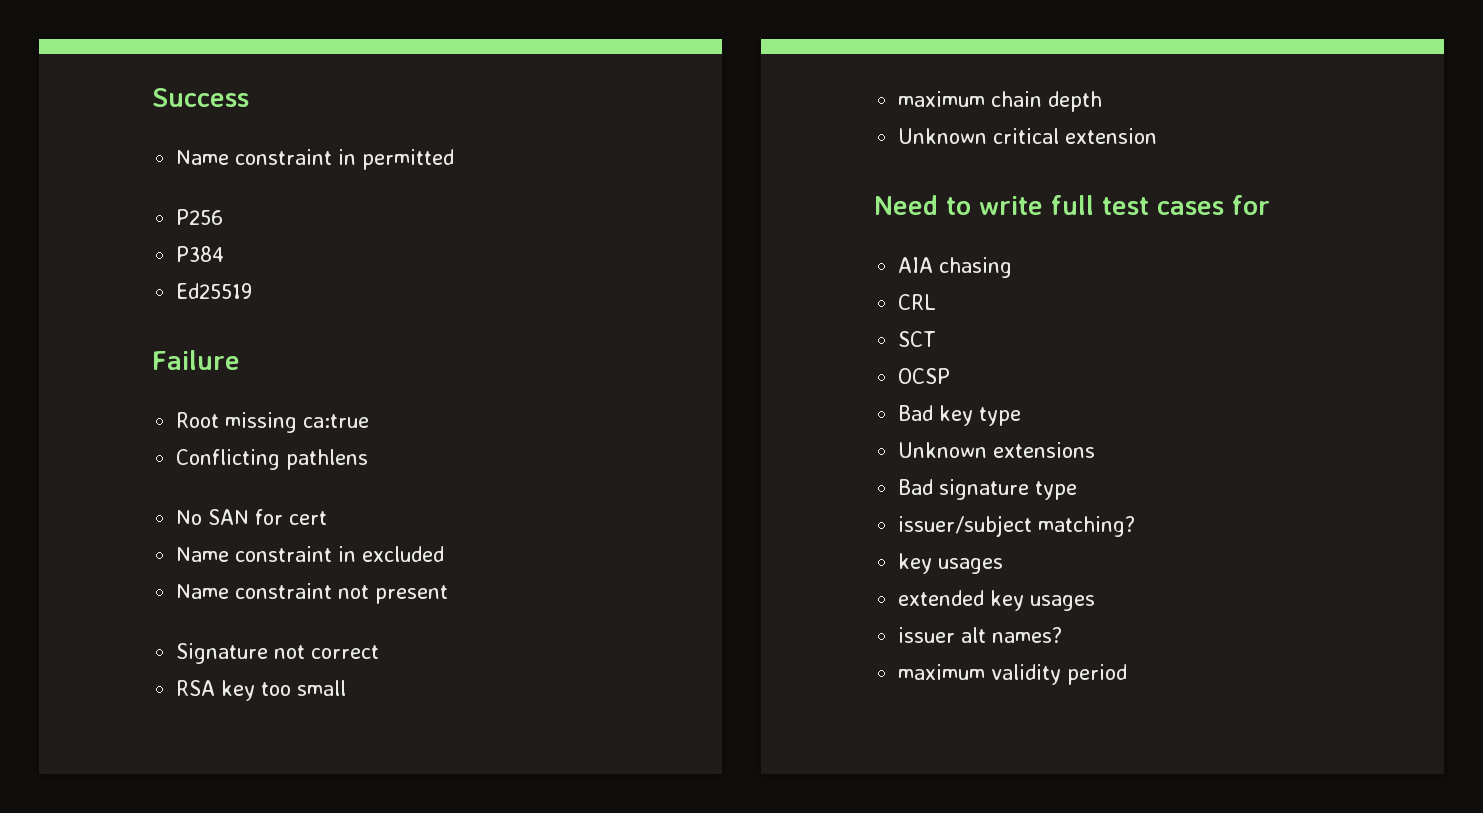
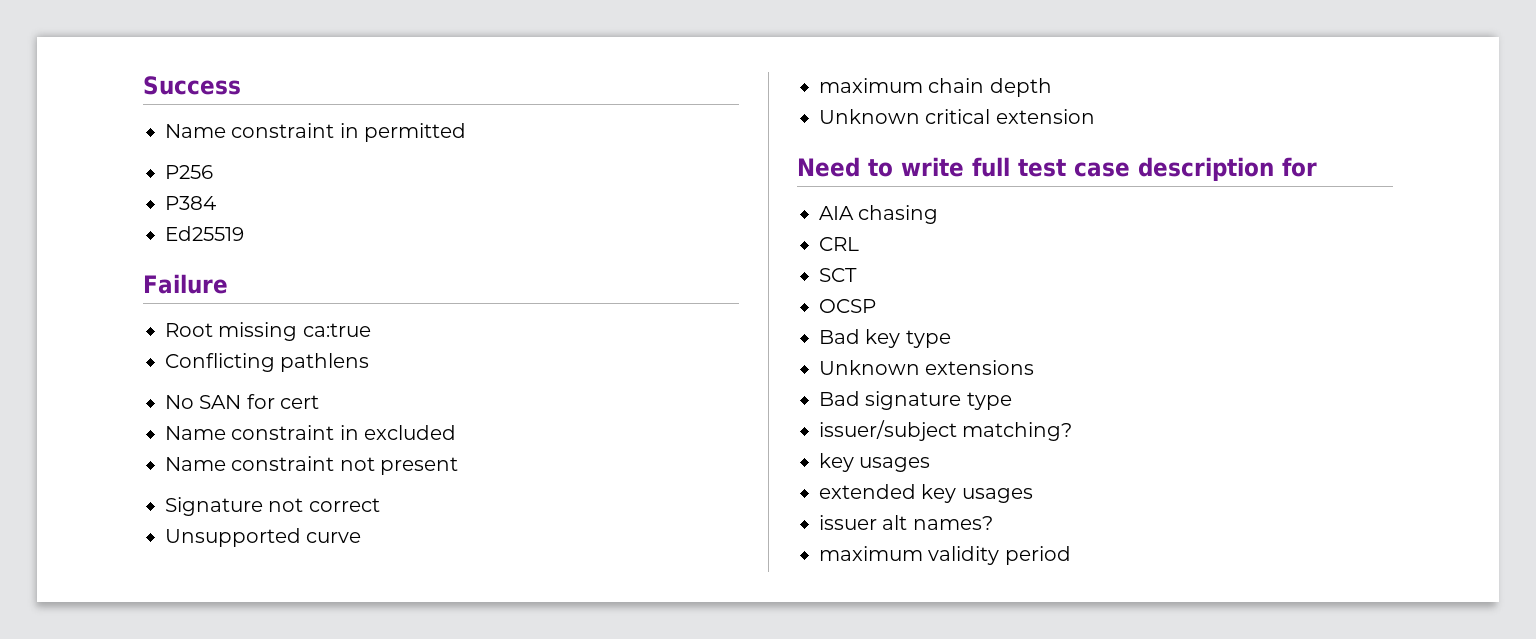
- RSA key too small
+ Unsupported curve
- Need to write full test cases for
+ Need to write full test case description for

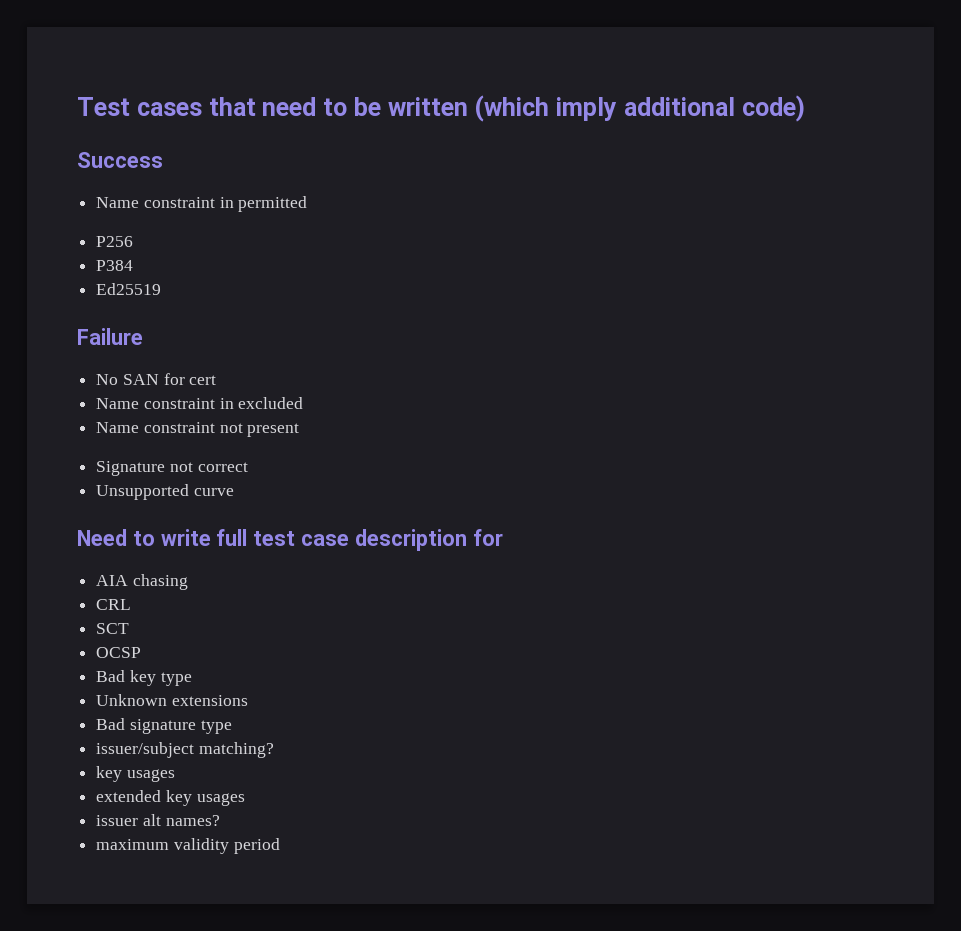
+ Test cases that need to be written (which imply additional code)
- Root missing ca:true
- Conflicting pathlens
- maximum chain depth
- Unknown critical extension

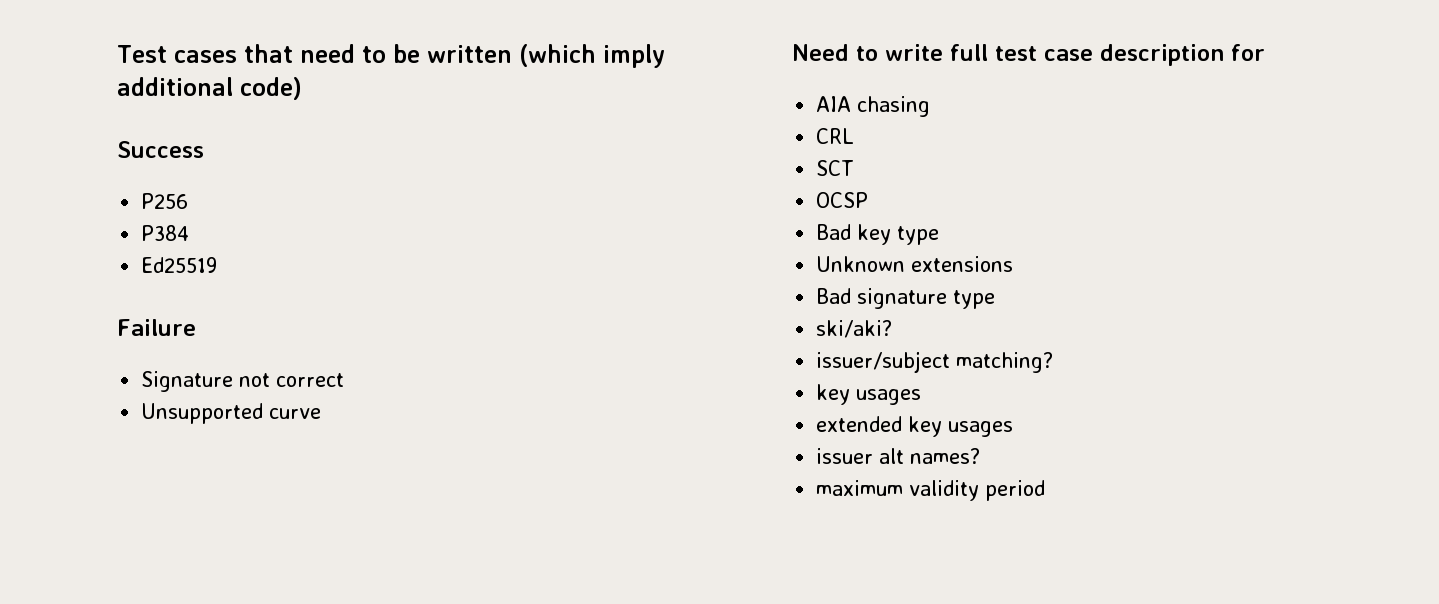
- Name constraint in permitted
- No SAN for cert
- Name constraint in excluded
- Name constraint not present
+ ski/aki?

